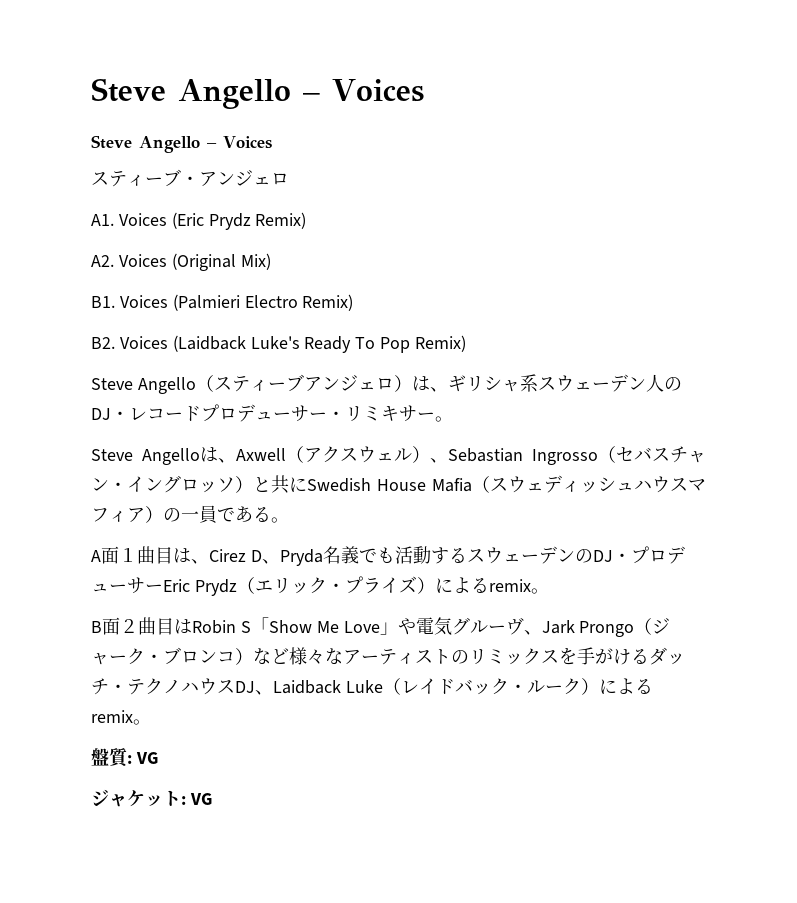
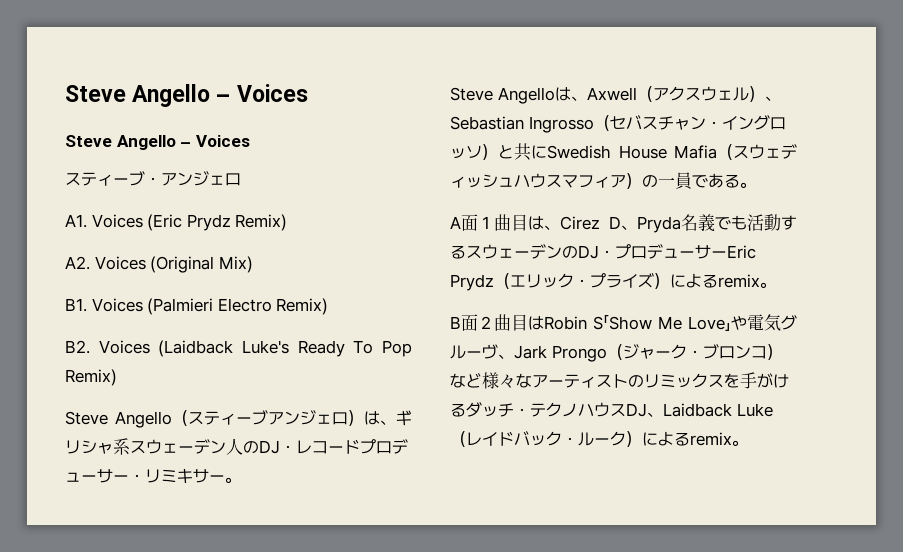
- 盤質: VG
- ジャケット: VG

